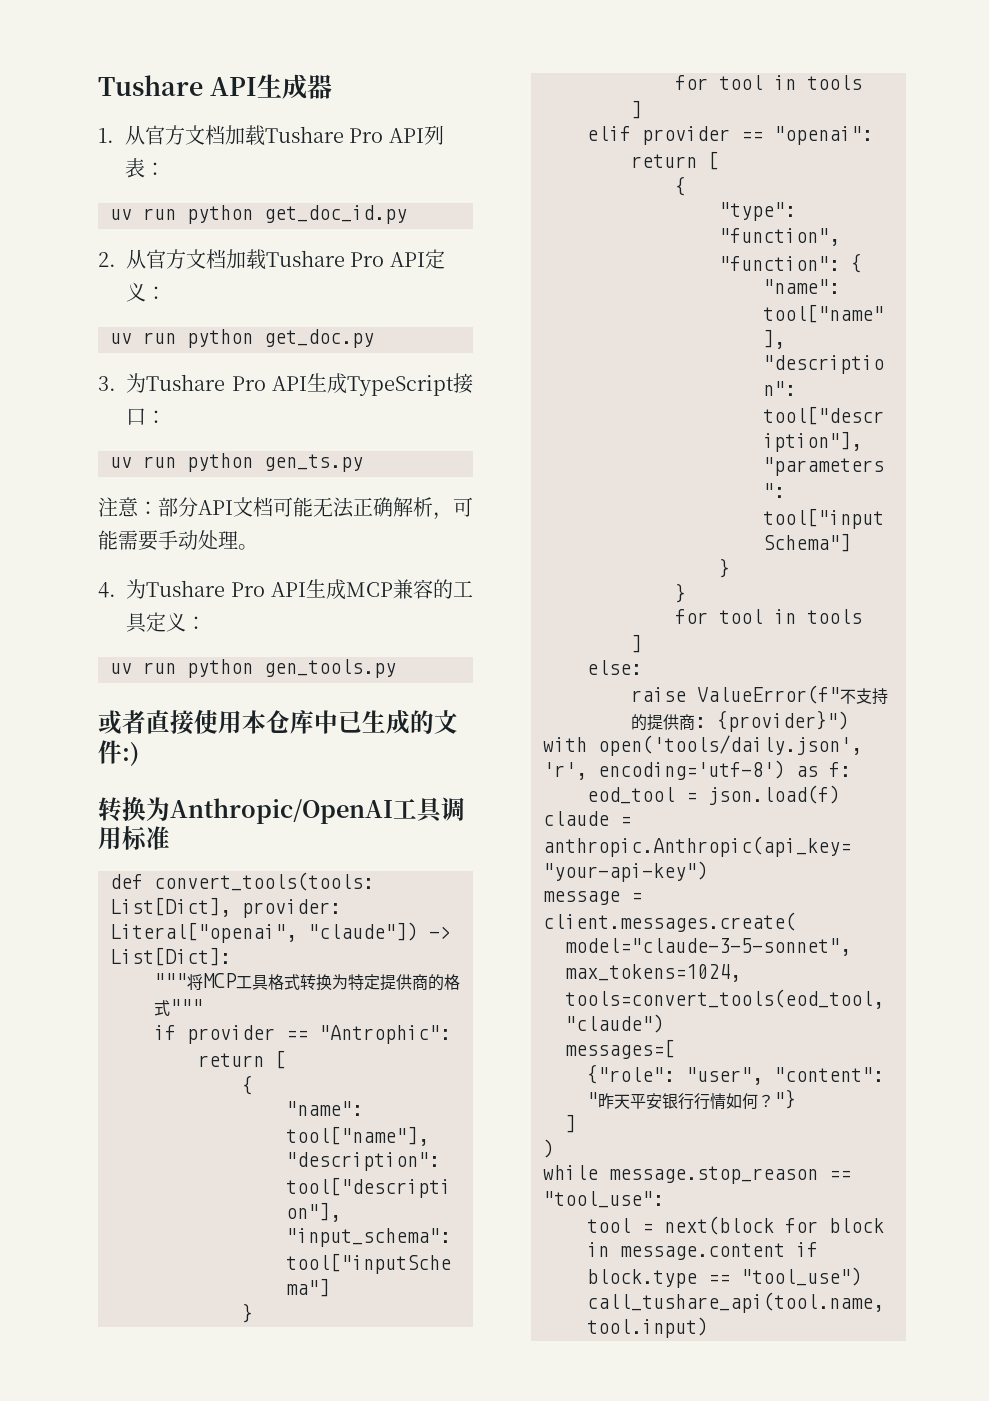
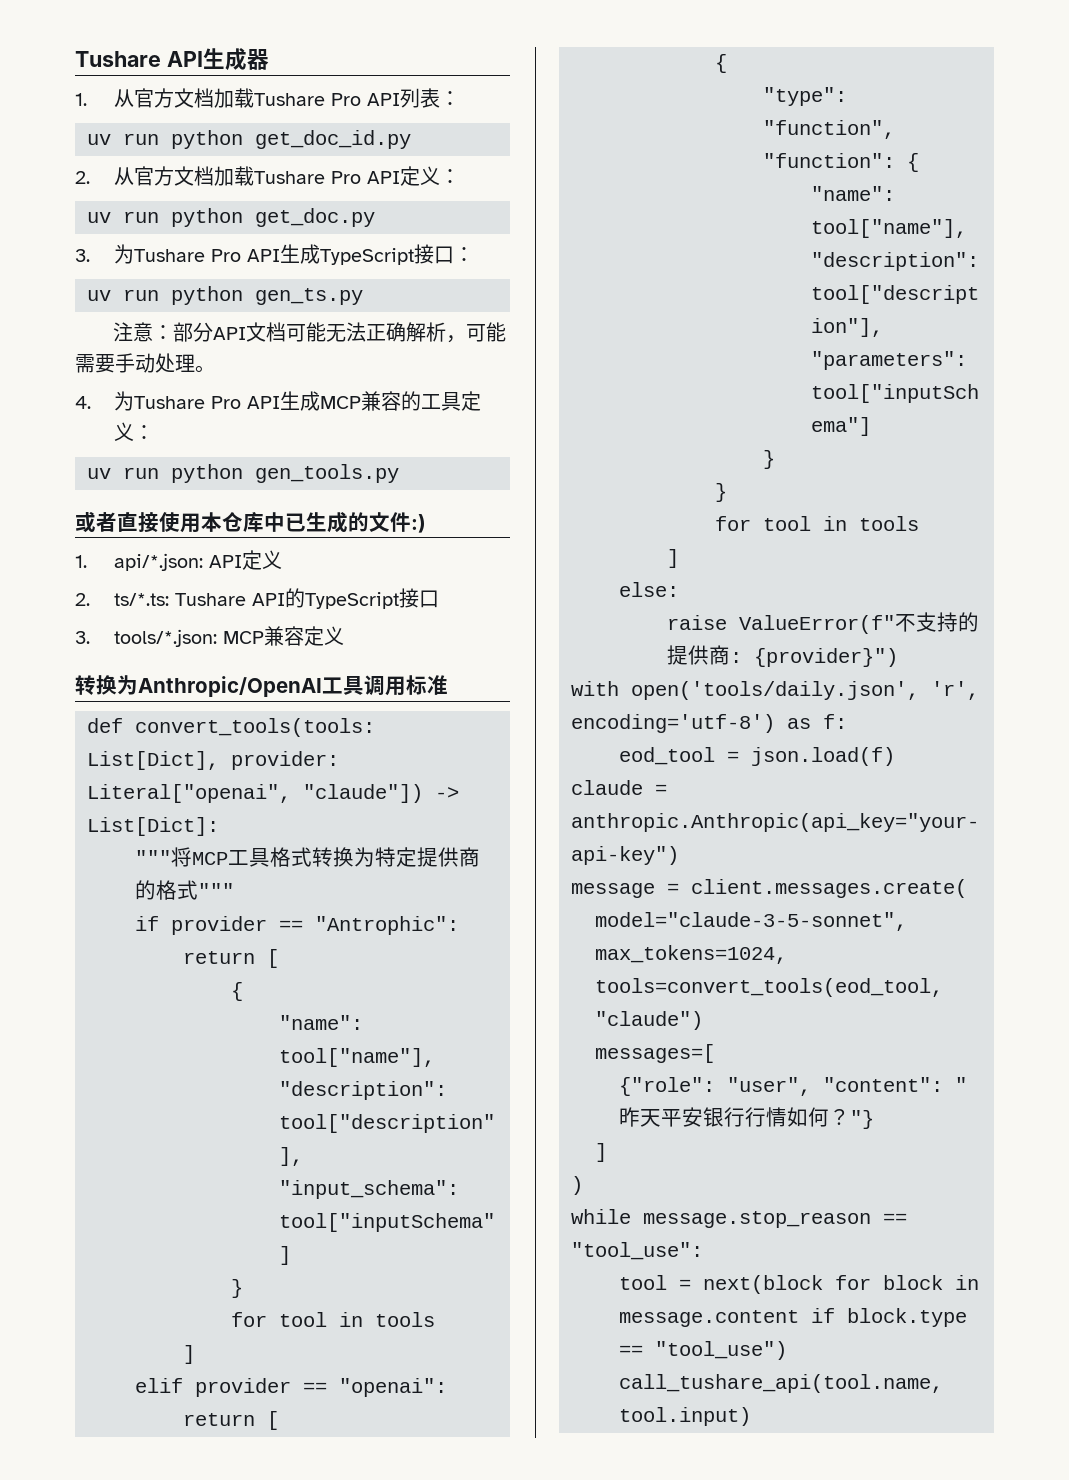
+ 1. api/*.json: API定义
+ 2. ts/*.ts: Tushare API的TypeScript接口
+ 3. tools/*.json: MCP兼容定义

